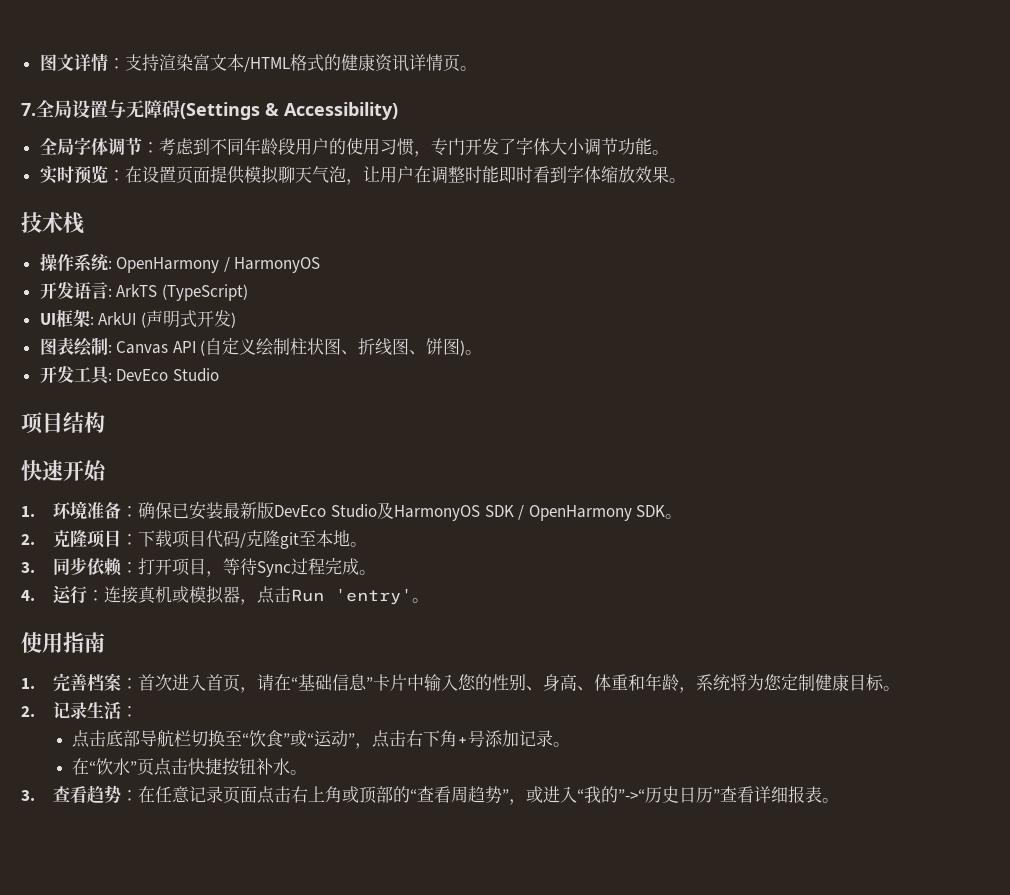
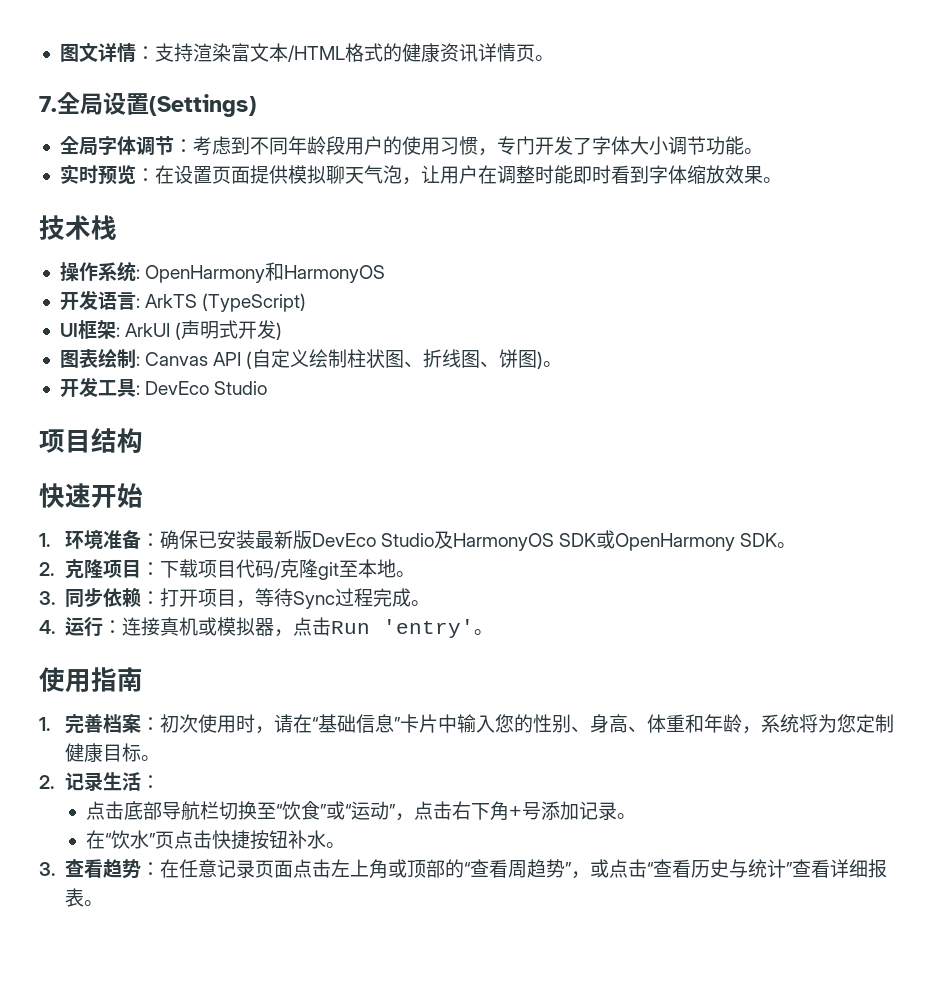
- 7.全局设置与无障碍(Settings & Accessibility)
+ 7.全局设置(Settings)
- 操作系统: OpenHarmony / HarmonyOS
+ 操作系统: OpenHarmony和HarmonyOS
- 1.环境准备：确保已安装最新版DevEco Studio及HarmonyOS SDK / OpenHarmony SDK。
+ 1.环境准备：确保已安装最新版DevEco Studio及HarmonyOS SDK或OpenHarmony SDK。
- 1.完善档案：首次进入首页，请在“基础信息”卡片中输入您的性别、身高、体重和年龄，系统将为您定制健康目标。
+ 1.完善档案：初次使用时，请在“基础信息”卡片中输入您的性别、身高、体重和年龄，系统将为您定制健康目标。
- 3.查看趋势：在任意记录页面点击右上角或顶部的“查看周趋势”，或进入“我的”->“历史日历”查看详细报表。
+ 3.查看趋势：在任意记录页面点击左上角或顶部的“查看周趋势”，或点击“查看历史与统计”查看详细报表。

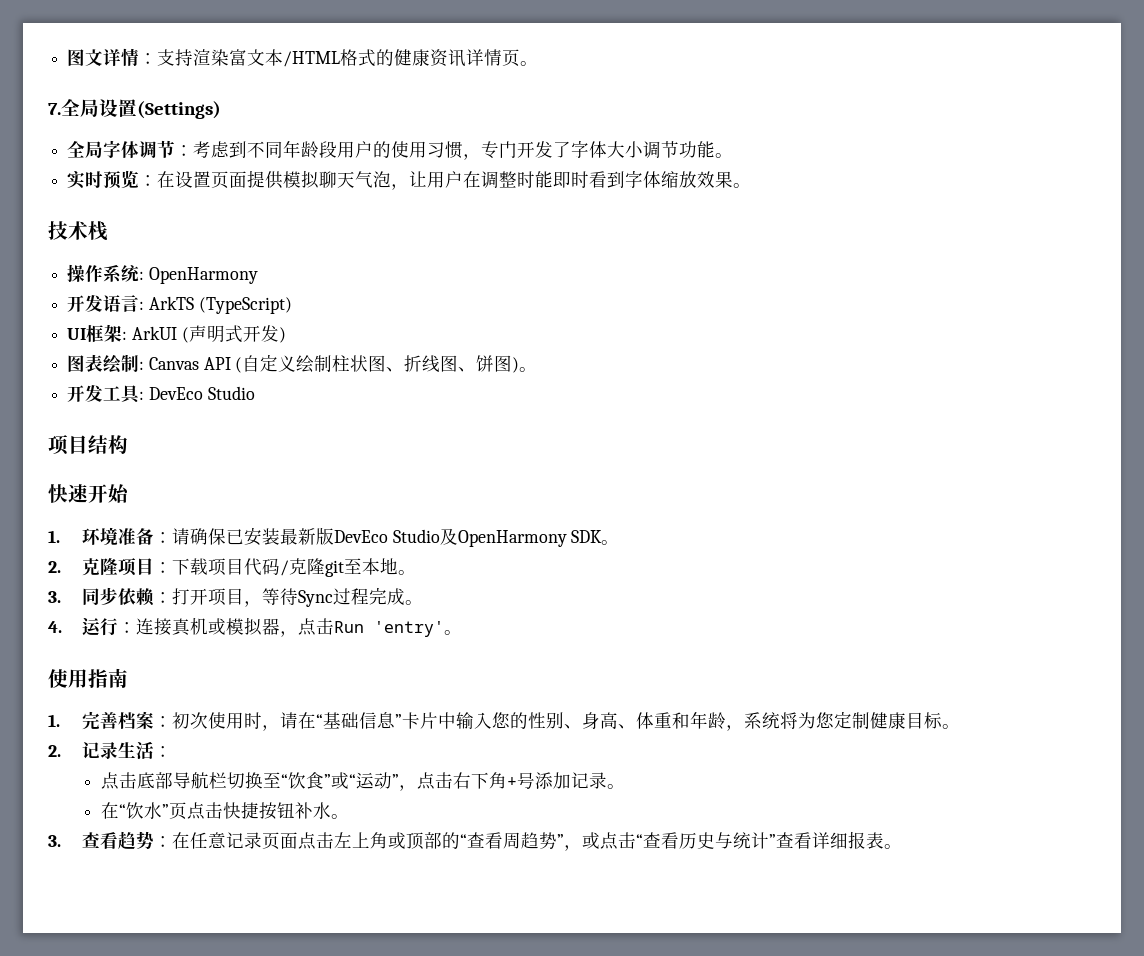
- 操作系统: OpenHarmony和HarmonyOS
+ 操作系统: OpenHarmony
- 1.环境准备：确保已安装最新版DevEco Studio及HarmonyOS SDK或OpenHarmony SDK。
+ 1.环境准备：请确保已安装最新版DevEco Studio及OpenHarmony SDK。

